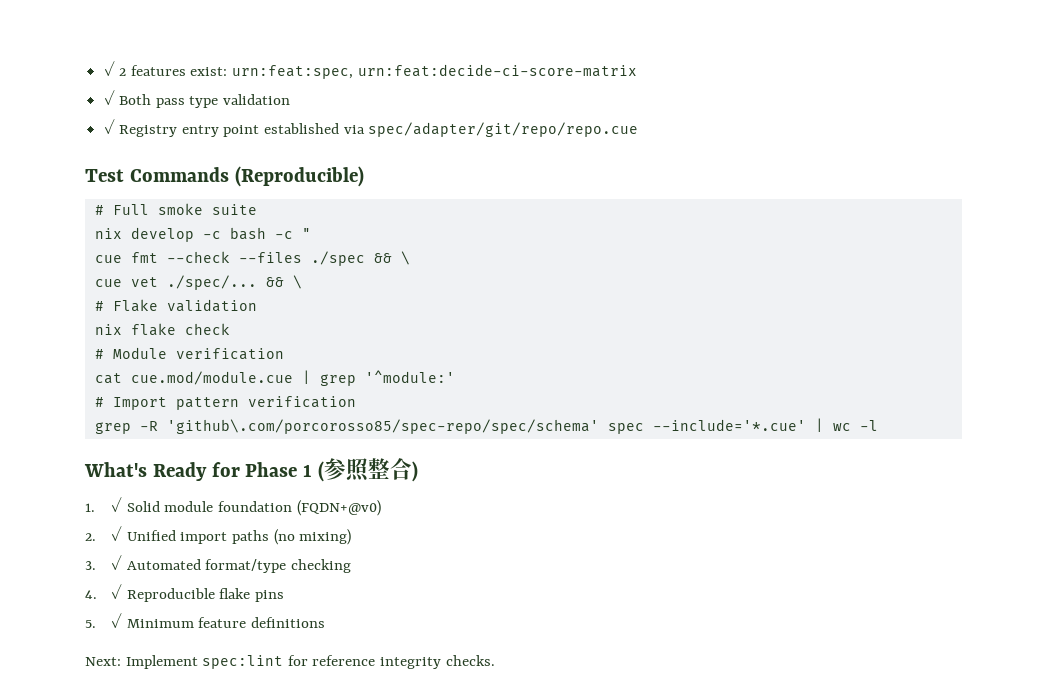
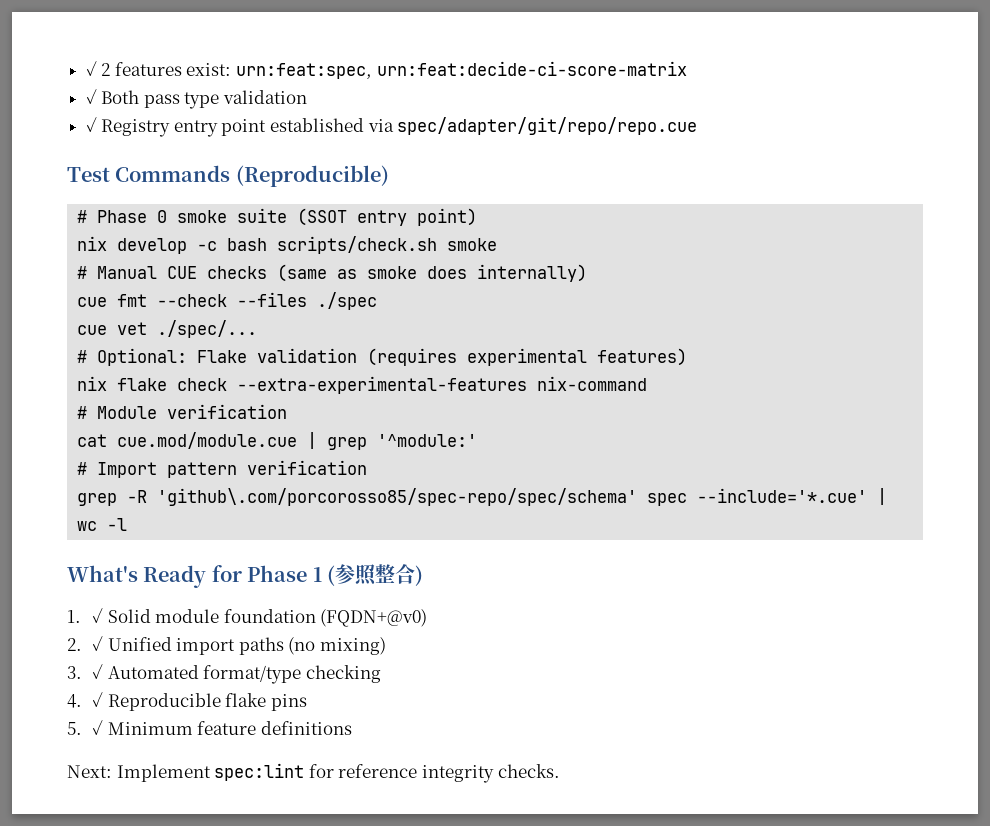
- # Full smoke suite
+ # Phase 0 smoke suite (SSOT entry point)
- nix develop -c bash -c "
+ nix develop -c bash scripts/check.sh smoke
+ # Manual CUE checks (same as smoke does internally)
- cue fmt --check --files ./spec && \
+ cue fmt --check --files ./spec
- cue vet ./spec/... && \
- # Flake validation
+ cue vet ./spec/...
+ # Optional: Flake validation (requires experimental features)
- nix flake check
+ nix flake check --extra-experimental-features nix-command

